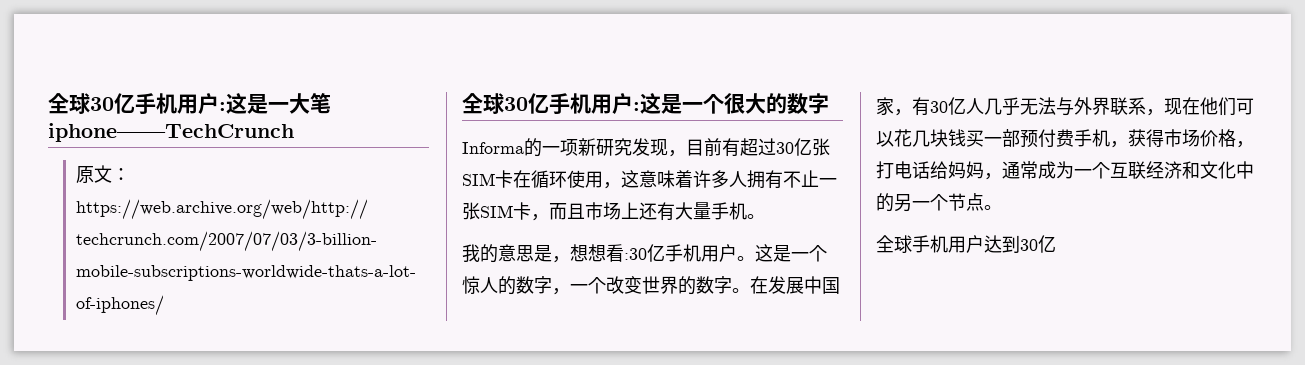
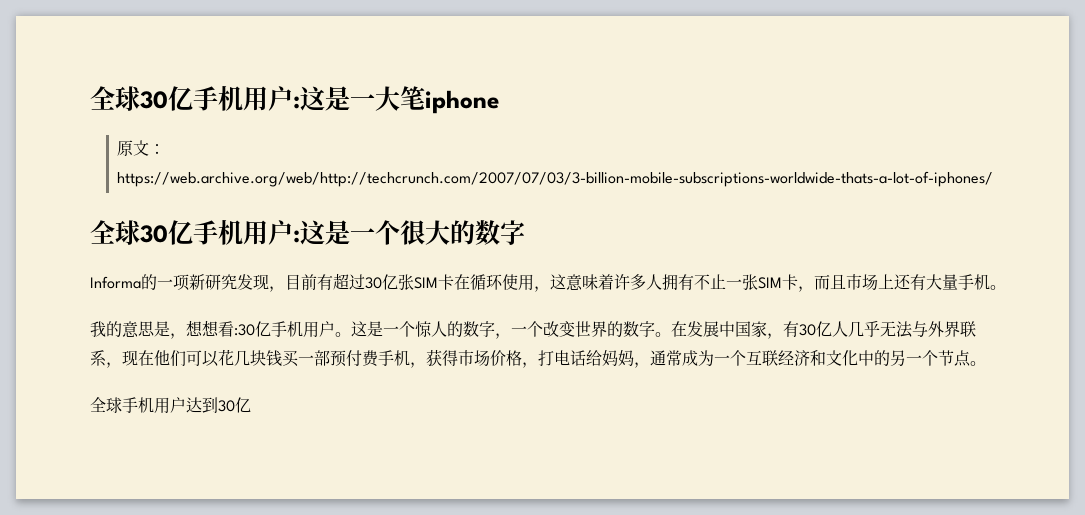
- 全球30亿手机用户:这是一大笔iphone——TechCrunch
+ 全球30亿手机用户:这是一大笔iphone

